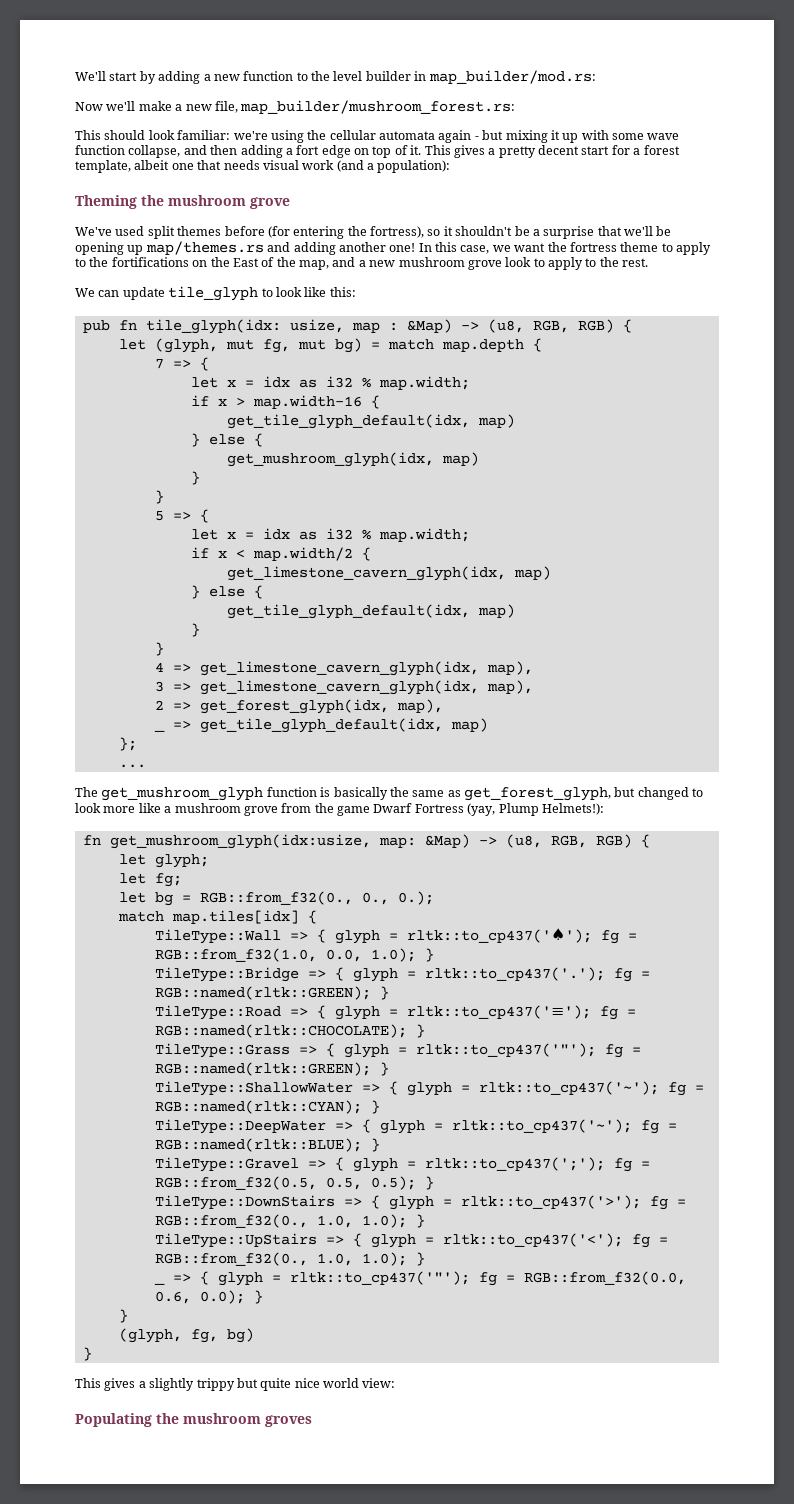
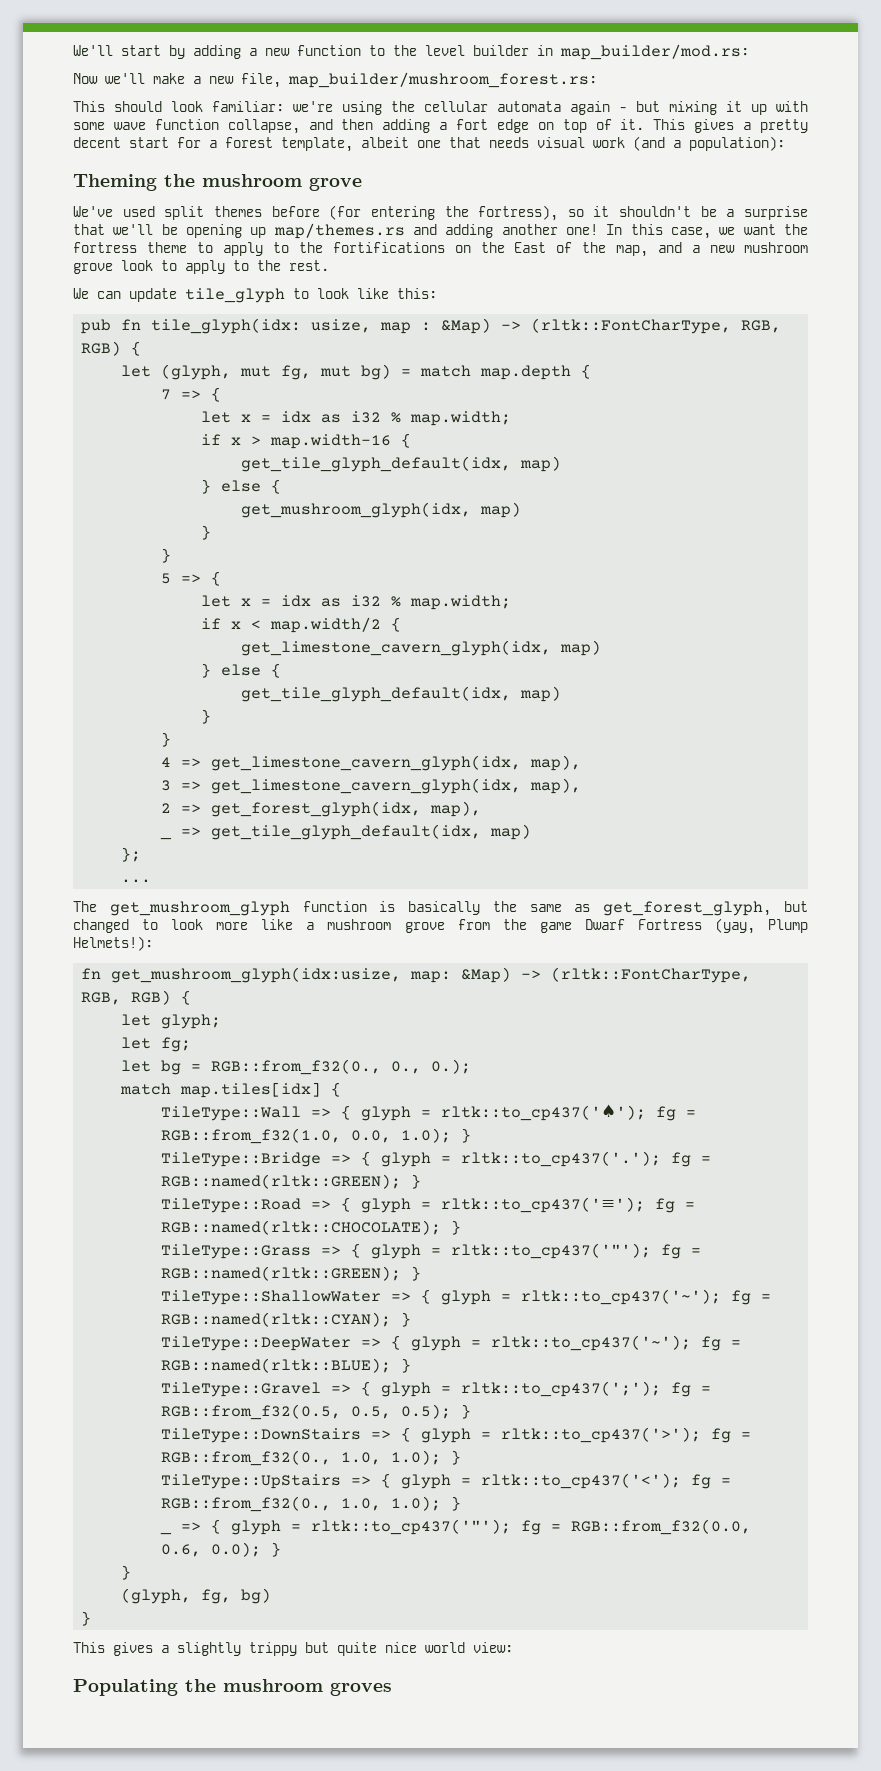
- pub fn tile_glyph(idx: usize, map : &Map) -> (u8, RGB, RGB) {
+ pub fn tile_glyph(idx: usize, map : &Map) -> (rltk::FontCharType, RGB, RGB) {
- fn get_mushroom_glyph(idx:usize, map: &Map) -> (u8, RGB, RGB) {
+ fn get_mushroom_glyph(idx:usize, map: &Map) -> (rltk::FontCharType, RGB, RGB) {

